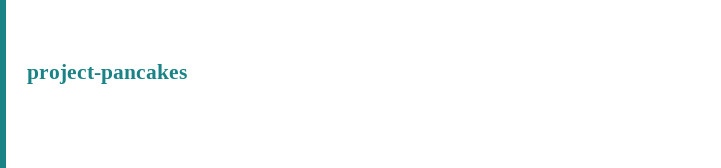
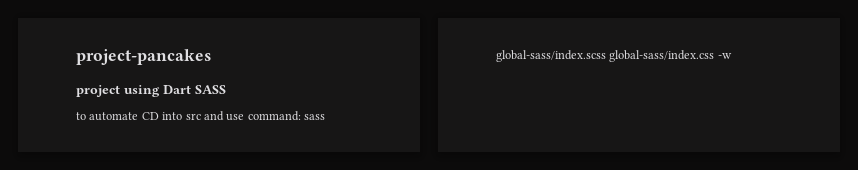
+ project using Dart SASS
+ to automate CD into src and use command: sass global-sass/index.scss global-sass/index.css -w

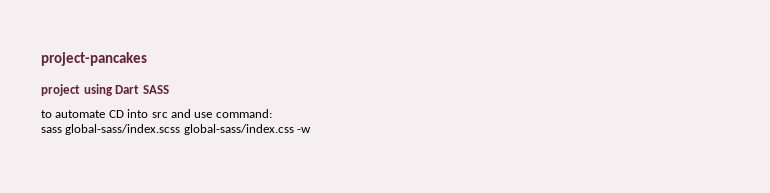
- to automate CD into src and use command: sass global-sass/index.scss global-sass/index.css -w
+ to automate CD into src and use command:
+ sass global-sass/index.scss global-sass/index.css -w

